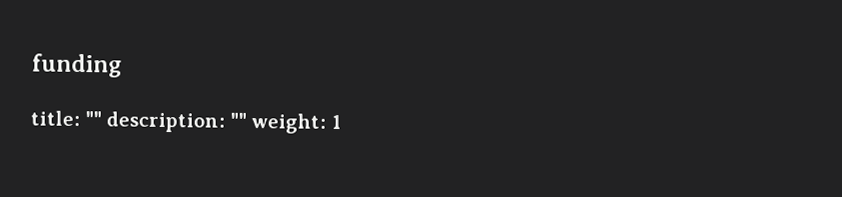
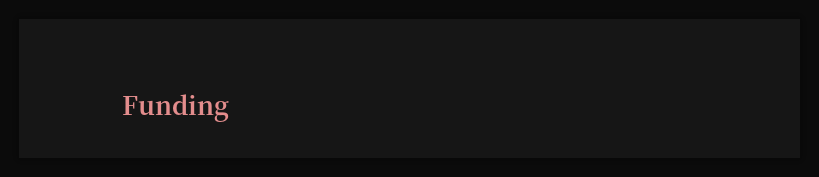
- funding
- title: "" description: "" weight: 1
+ Funding

